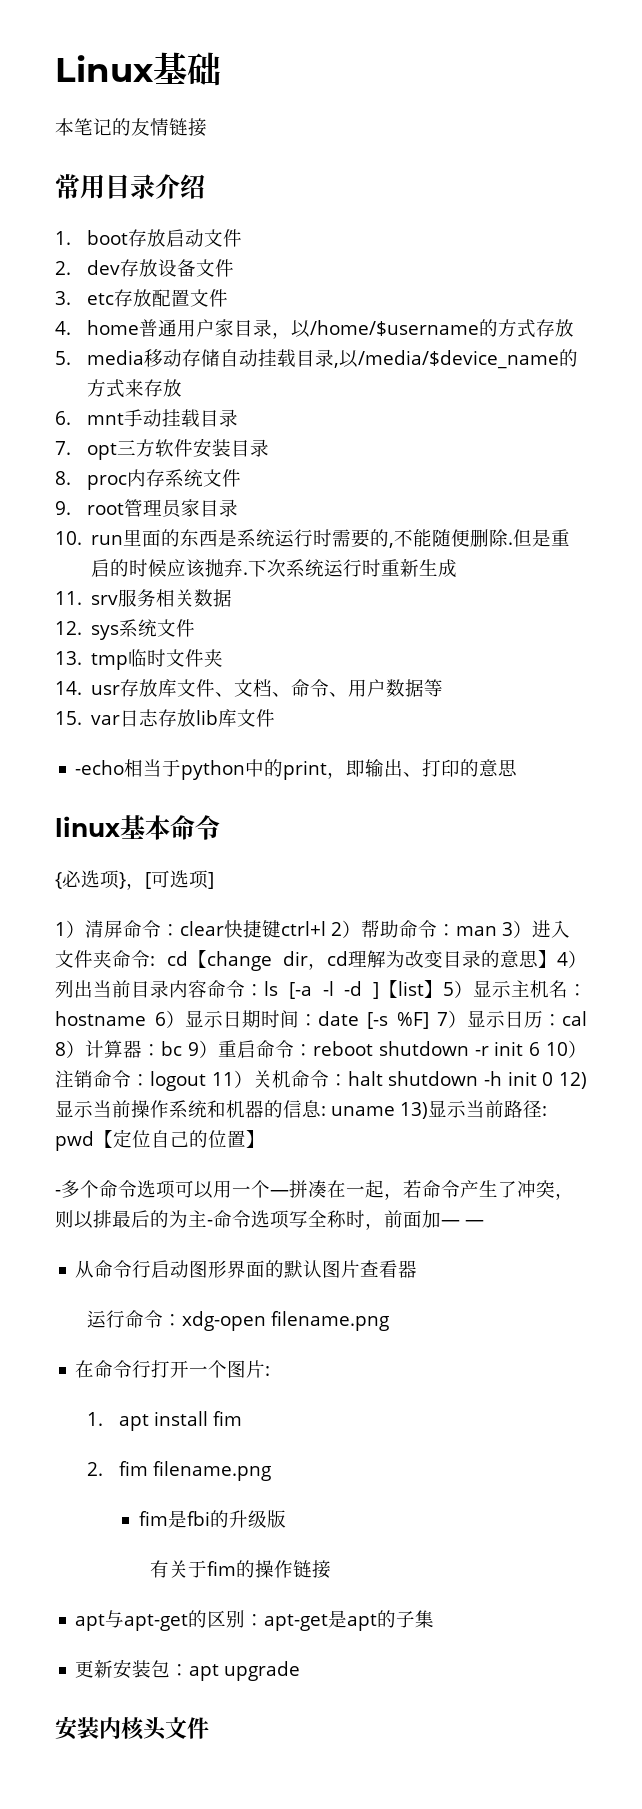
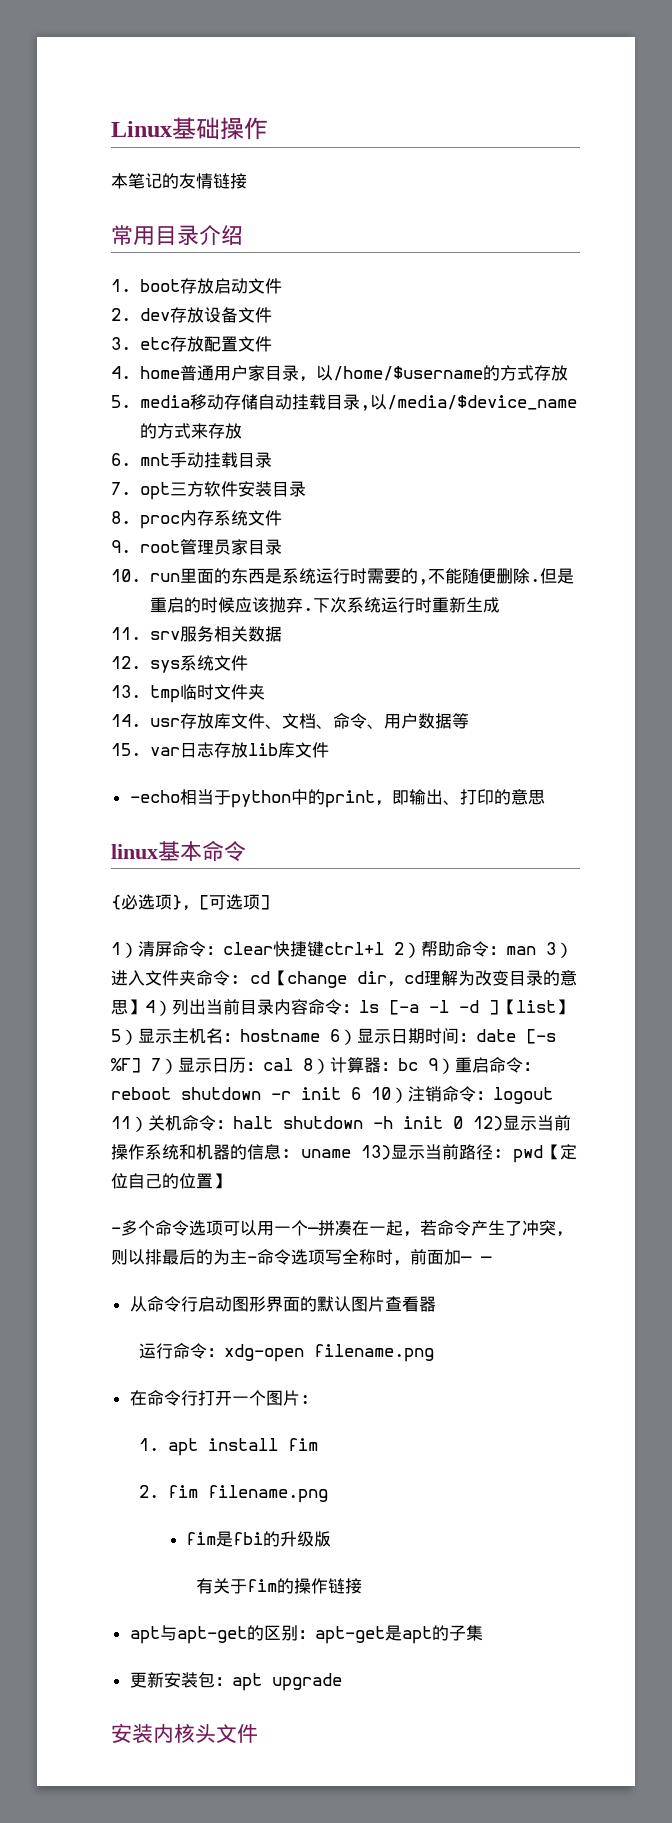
- Linux基础
+ Linux基础操作

